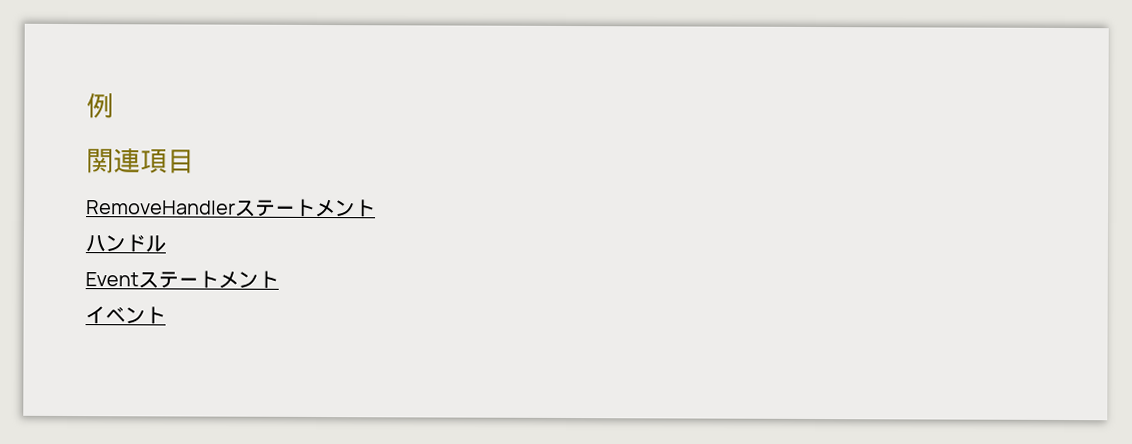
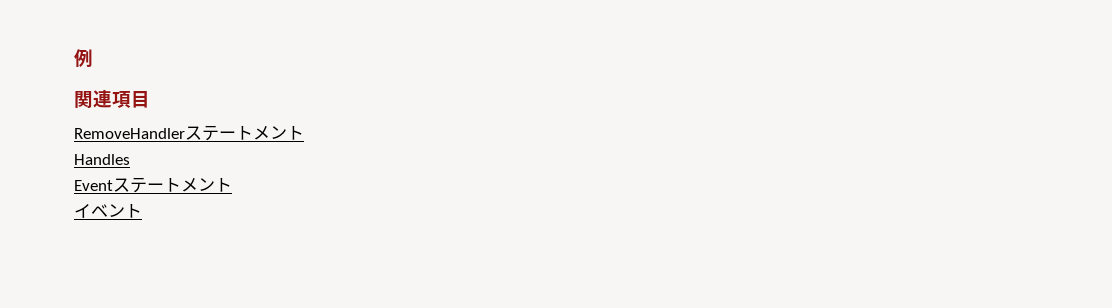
- ハンドル
+ Handles

